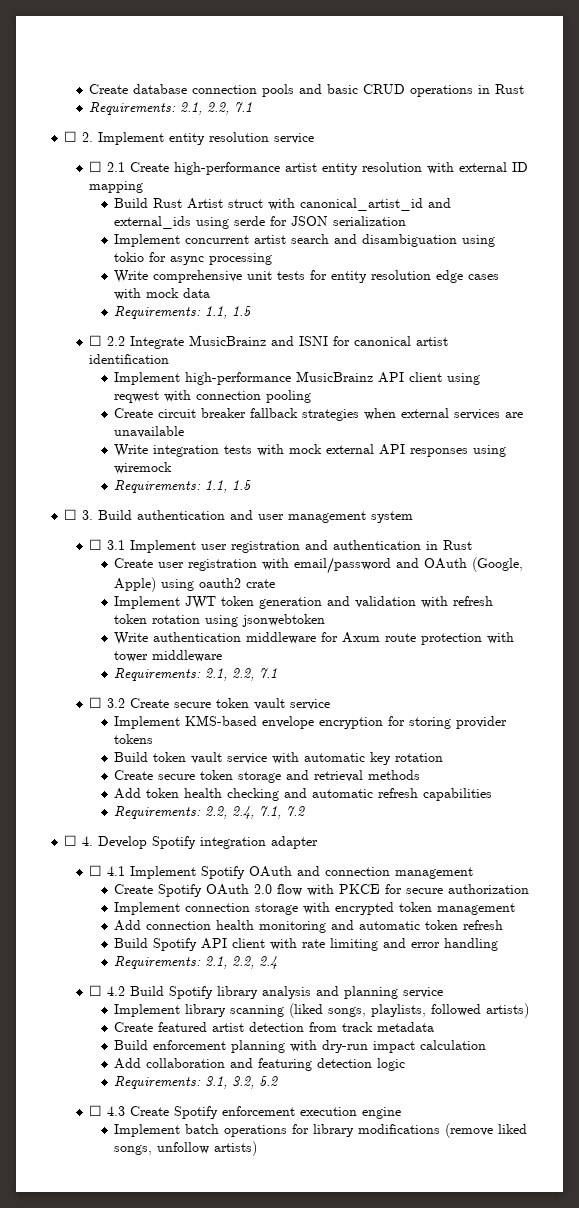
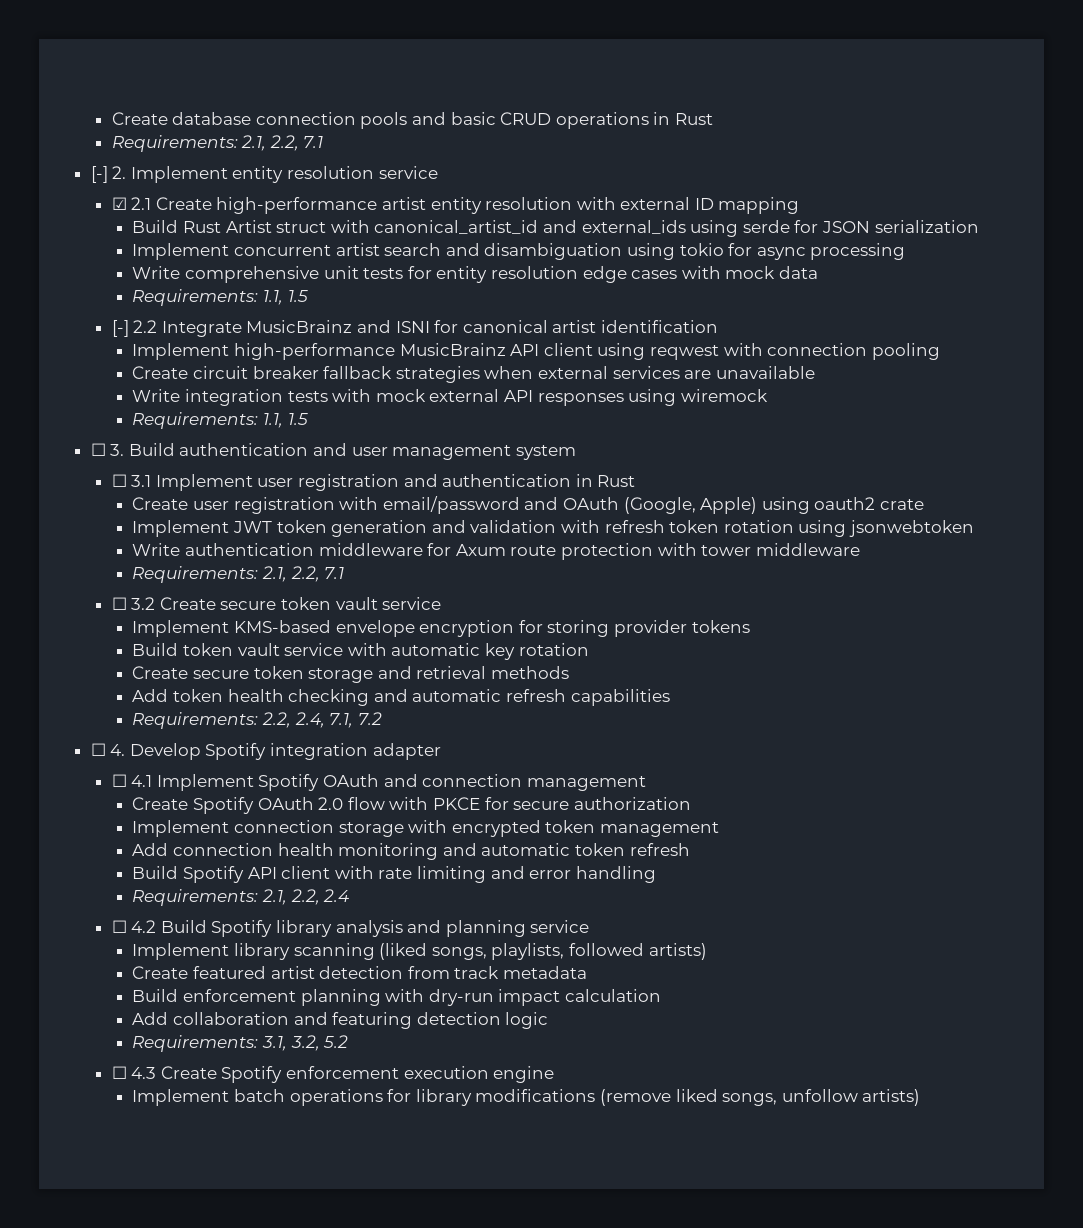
- ☐ 2. Implement entity resolution service
+ [-] 2. Implement entity resolution service
- ☐ 2.1 Create high-performance artist entity resolution with external ID mapping
+ ☑ 2.1 Create high-performance artist entity resolution with external ID mapping
- ☐ 2.2 Integrate MusicBrainz and ISNI for canonical artist identification
+ [-] 2.2 Integrate MusicBrainz and ISNI for canonical artist identification

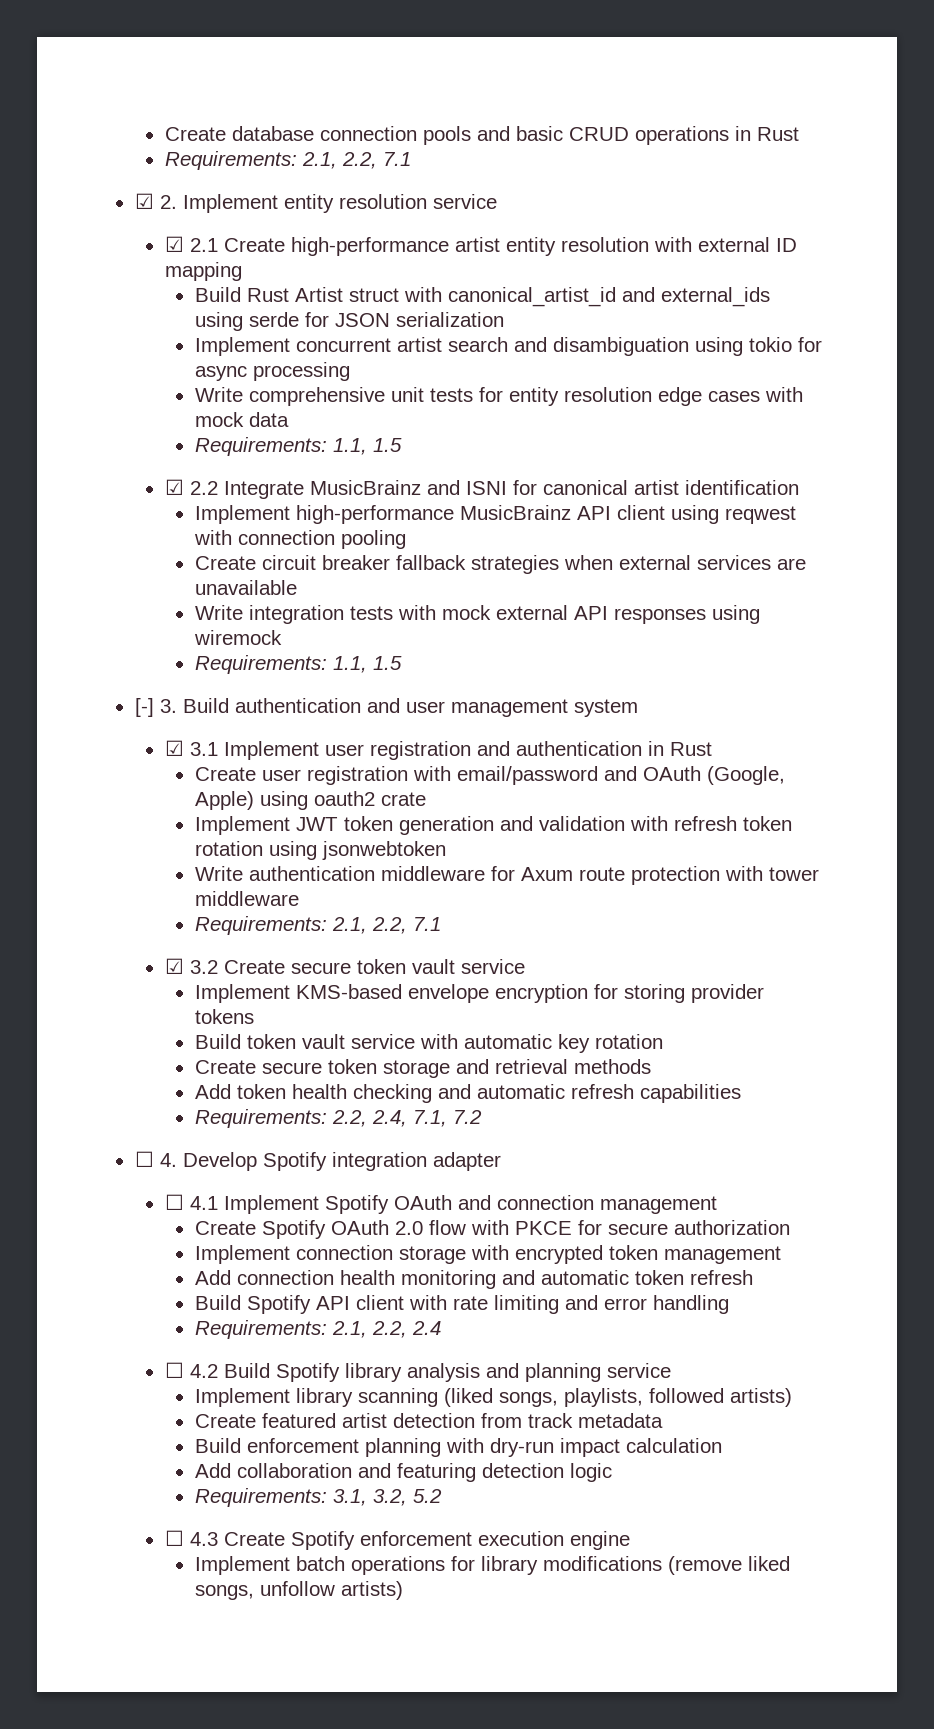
- [-] 2. Implement entity resolution service
+ ☑ 2. Implement entity resolution service
- [-] 2.2 Integrate MusicBrainz and ISNI for canonical artist identification
+ ☑ 2.2 Integrate MusicBrainz and ISNI for canonical artist identification
- ☐ 3. Build authentication and user management system
+ [-] 3. Build authentication and user management system
- ☐ 3.1 Implement user registration and authentication in Rust
+ ☑ 3.1 Implement user registration and authentication in Rust
- ☐ 3.2 Create secure token vault service
+ ☑ 3.2 Create secure token vault service

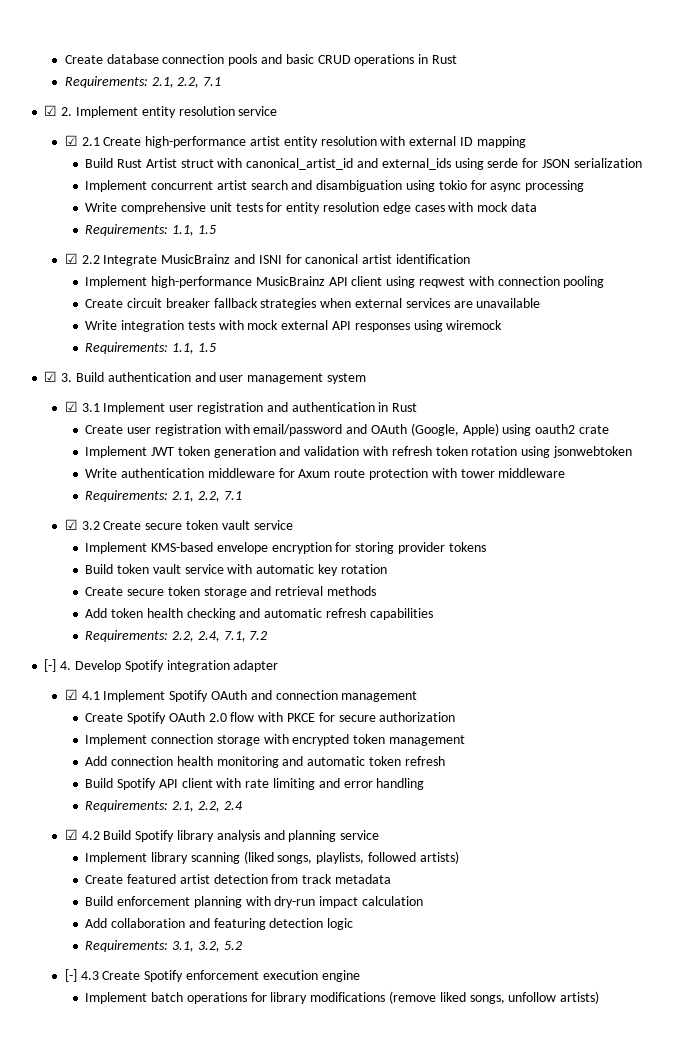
- [-] 3. Build authentication and user management system
+ ☑ 3. Build authentication and user management system
- ☐ 4. Develop Spotify integration adapter
+ [-] 4. Develop Spotify integration adapter
- ☐ 4.1 Implement Spotify OAuth and connection management
+ ☑ 4.1 Implement Spotify OAuth and connection management
- ☐ 4.2 Build Spotify library analysis and planning service
+ ☑ 4.2 Build Spotify library analysis and planning service
- ☐ 4.3 Create Spotify enforcement execution engine
+ [-] 4.3 Create Spotify enforcement execution engine

